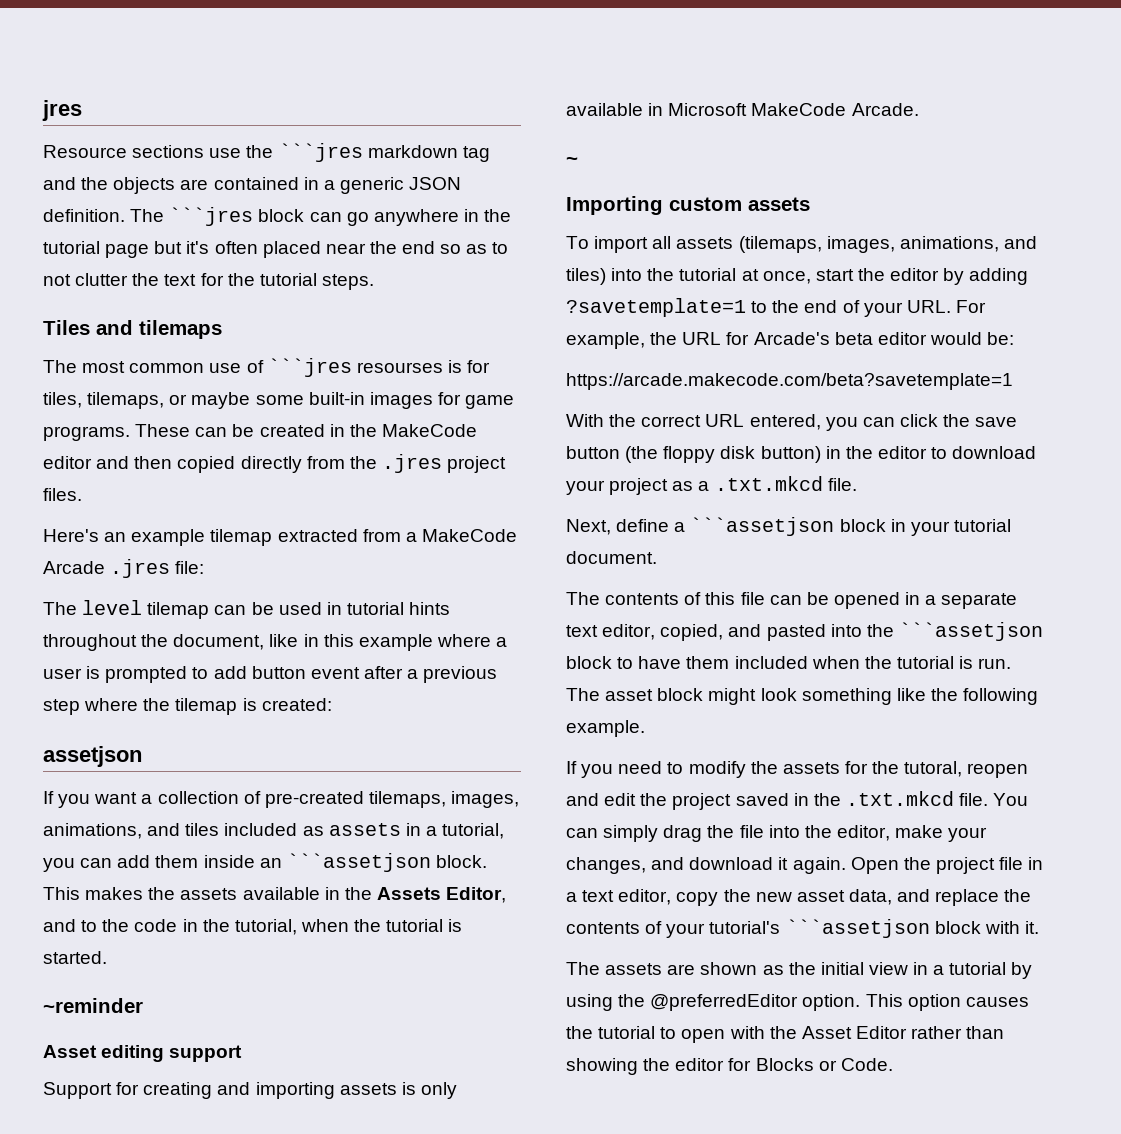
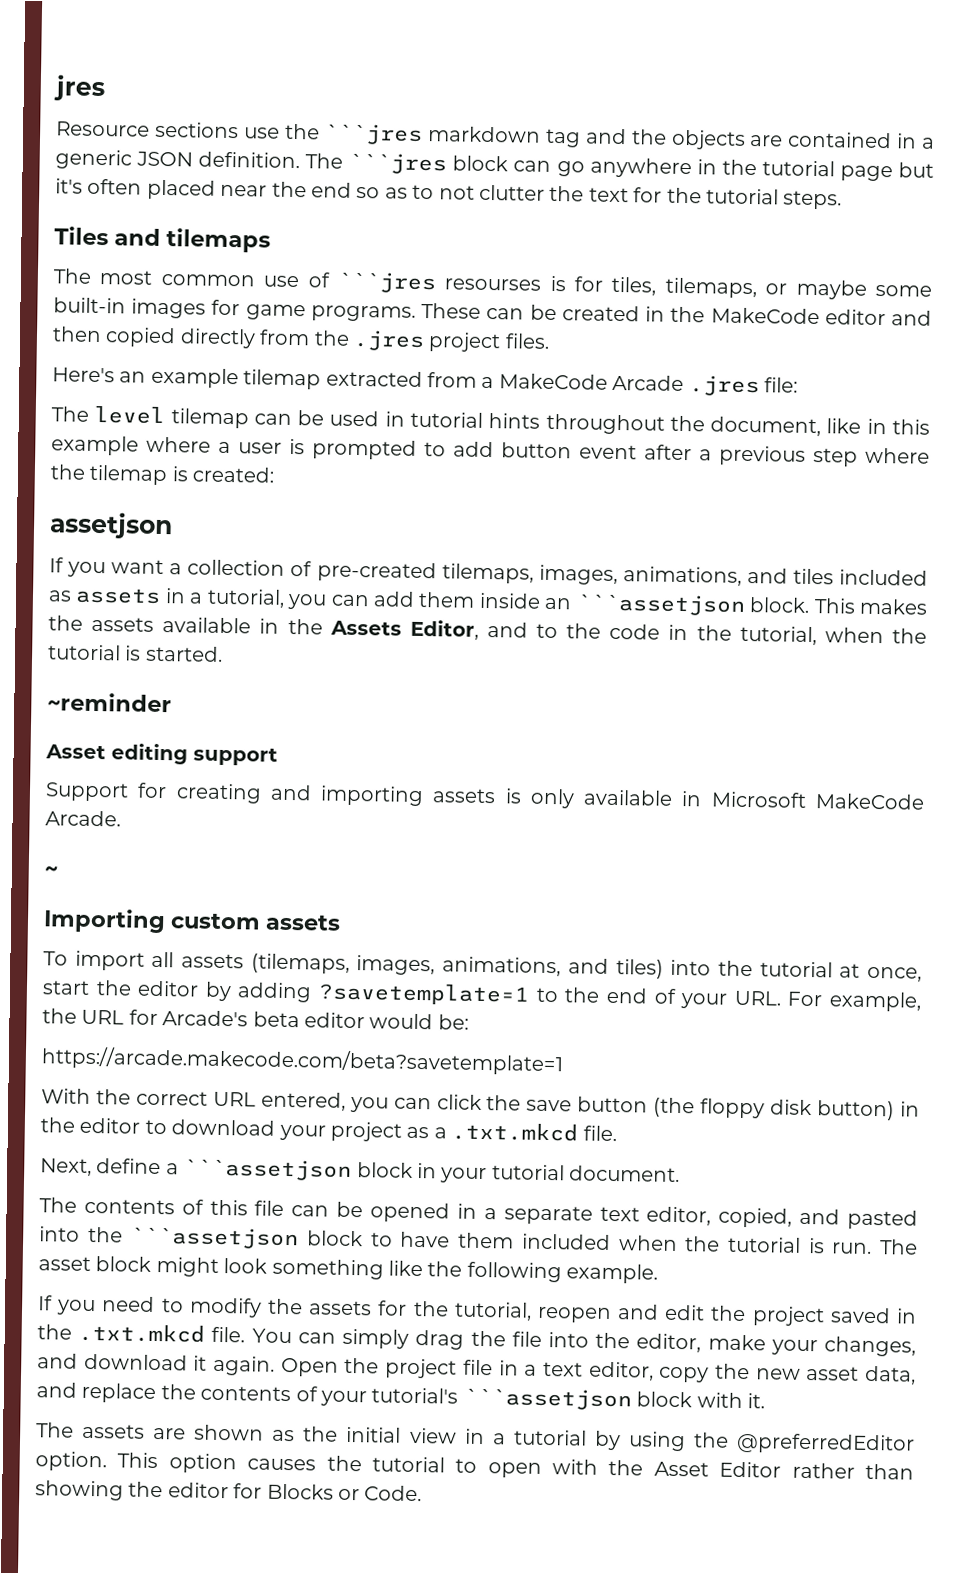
- If you need to modify the assets for the tutoral, reopen and edit the project saved in the .txt.mkcd file.
+ If you need to modify the assets for the tutorial, reopen and edit the project saved in the .txt.mkcd file.

